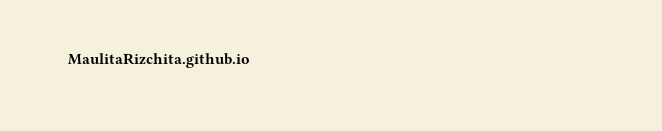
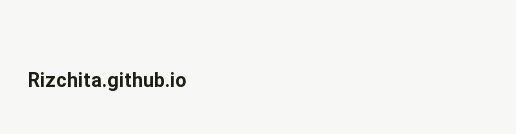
- MaulitaRizchita.github.io
+ Rizchita.github.io

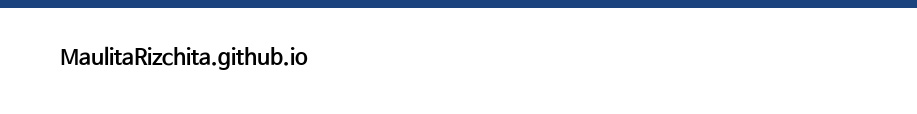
- Rizchita.github.io
+ MaulitaRizchita.github.io

